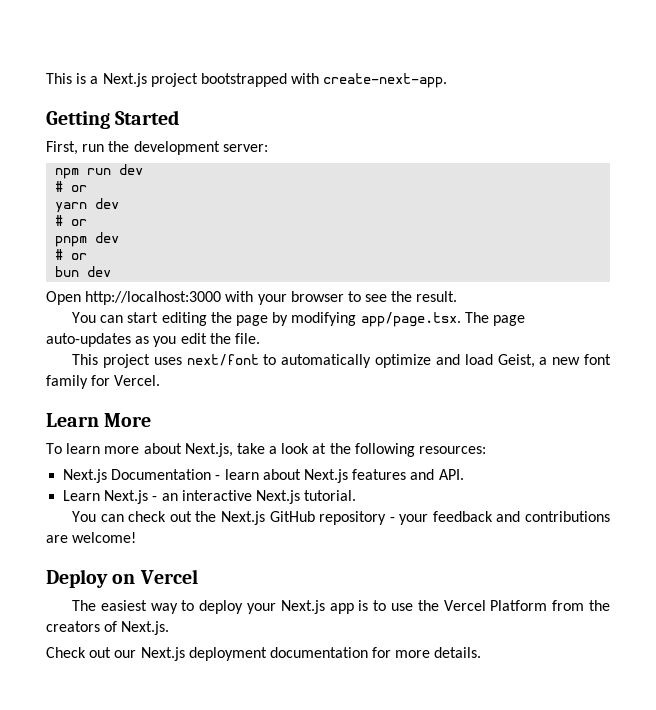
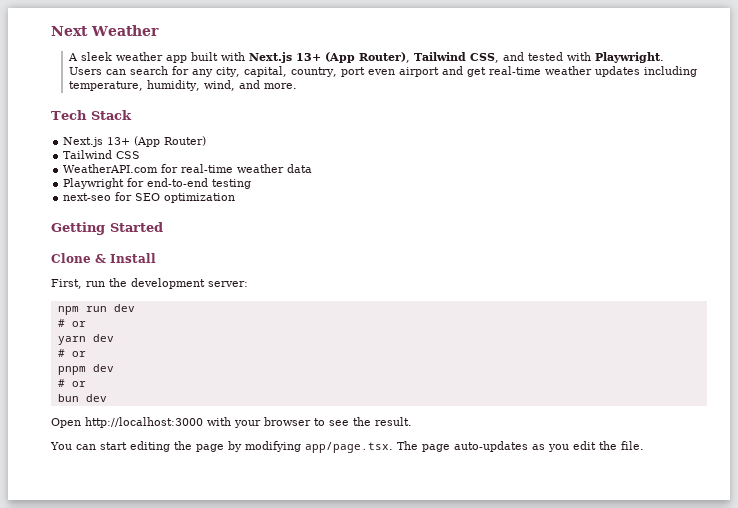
- This is a Next.js project bootstrapped with create-next-app.
+ Next Weather
+ A sleek weather app built with Next.js 13+ (App Router), Tailwind CSS, and tested with Playwright.
+ Users can search for any city, capital, country, port even airport and get real-time weather updates including temperature, humidity, wind, and more.
+ Tech Stack
+ Next.js 13+ (App Router)
+ Tailwind CSS
+ WeatherAPI.com for real-time weather data
+ Playwright for end-to-end testing
+ next-seo for SEO optimization
+ Clone & Install
- This project uses next/font to automatically optimize and load Geist, a new font family for Vercel.
- Learn More
- To learn more about Next.js, take a look at the following resources:
- Next.js Documentation - learn about Next.js features and API.
- Learn Next.js - an interactive Next.js tutorial.
- You can check out the Next.js GitHub repository - your feedback and contributions are welcome!
- Deploy on Vercel
- The easiest way to deploy your Next.js app is to use the Vercel Platform from the creators of Next.js.
- Check out our Next.js deployment documentation for more details.

